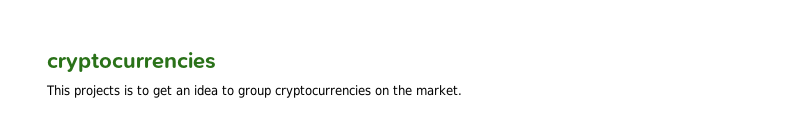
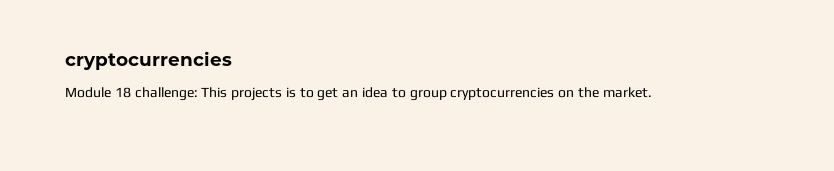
- This projects is to get an idea to group cryptocurrencies on the market.
+ Module 18 challenge: This projects is to get an idea to group cryptocurrencies on the market.

